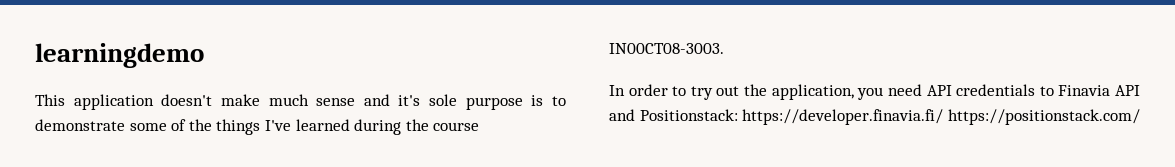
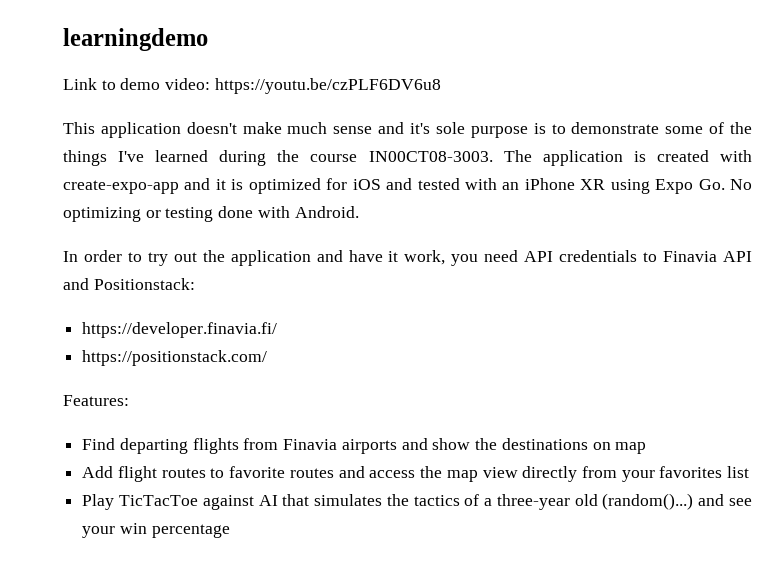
+ Link to demo video: https://youtu.be/czPLF6DV6u8
+ The application is created with create-expo-app and it is optimized for iOS and tested with an iPhone XR using Expo Go. No optimizing or testing done with Android.
- In order to try out the application, you need API credentials to Finavia API and Positionstack: https://developer.finavia.fi/ https://positionstack.com/
+ In order to try out the application and have it work, you need API credentials to Finavia API and Positionstack:
+ https://developer.finavia.fi/
+ https://positionstack.com/
+ Features:
+ Find departing flights from Finavia airports and show the destinations on map
+ Add flight routes to favorite routes and access the map view directly from your favorites list
+ Play TicTacToe against AI that simulates the tactics of a three-year old (random()...) and see your win percentage

